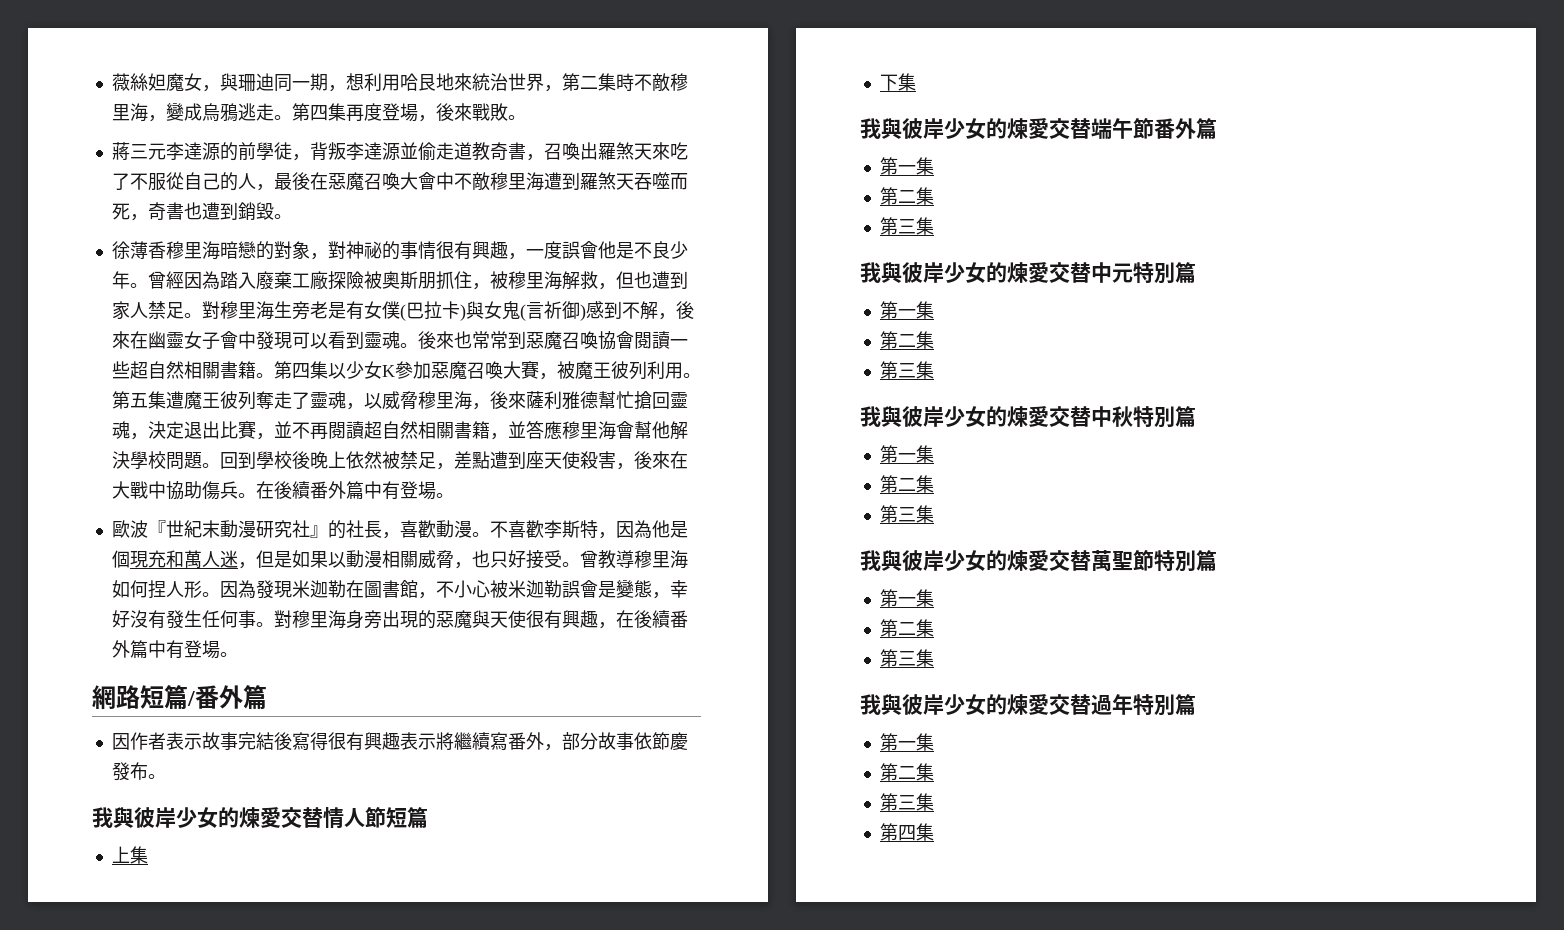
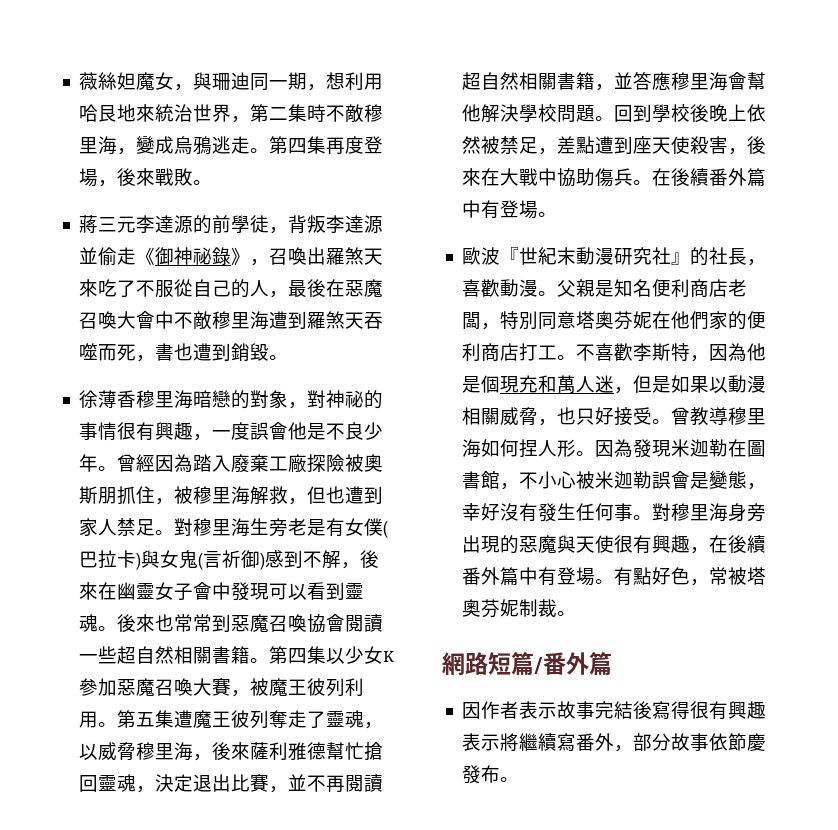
- 蔣三元李達源的前學徒，背叛李達源並偷走道教奇書，召喚出羅煞天來吃了不服從自己的人，最後在惡魔召喚大會中不敵穆里海遭到羅煞天吞噬而死，奇書也遭到銷毀。
+ 蔣三元李達源的前學徒，背叛李達源並偷走《御神祕錄》，召喚出羅煞天來吃了不服從自己的人，最後在惡魔召喚大會中不敵穆里海遭到羅煞天吞噬而死，書也遭到銷毀。
+ 父親是知名便利商店老闆，特別同意塔奧芬妮在他們家的便利商店打工。
+ 有點好色，常被塔奧芬妮制裁。
- 我與彼岸少女的煉愛交替情人節短篇
- 上集
- 下集
- 我與彼岸少女的煉愛交替端午節番外篇
- 第一集
- 第二集
- 第三集
- 我與彼岸少女的煉愛交替中元特別篇
- 第一集
- 第二集
- 第三集
- 我與彼岸少女的煉愛交替中秋特別篇
- 第一集
- 第二集
- 第三集
- 我與彼岸少女的煉愛交替萬聖節特別篇
- 第一集
- 第二集
- 第三集
- 我與彼岸少女的煉愛交替過年特別篇
- 第一集
- 第二集
- 第三集
- 第四集

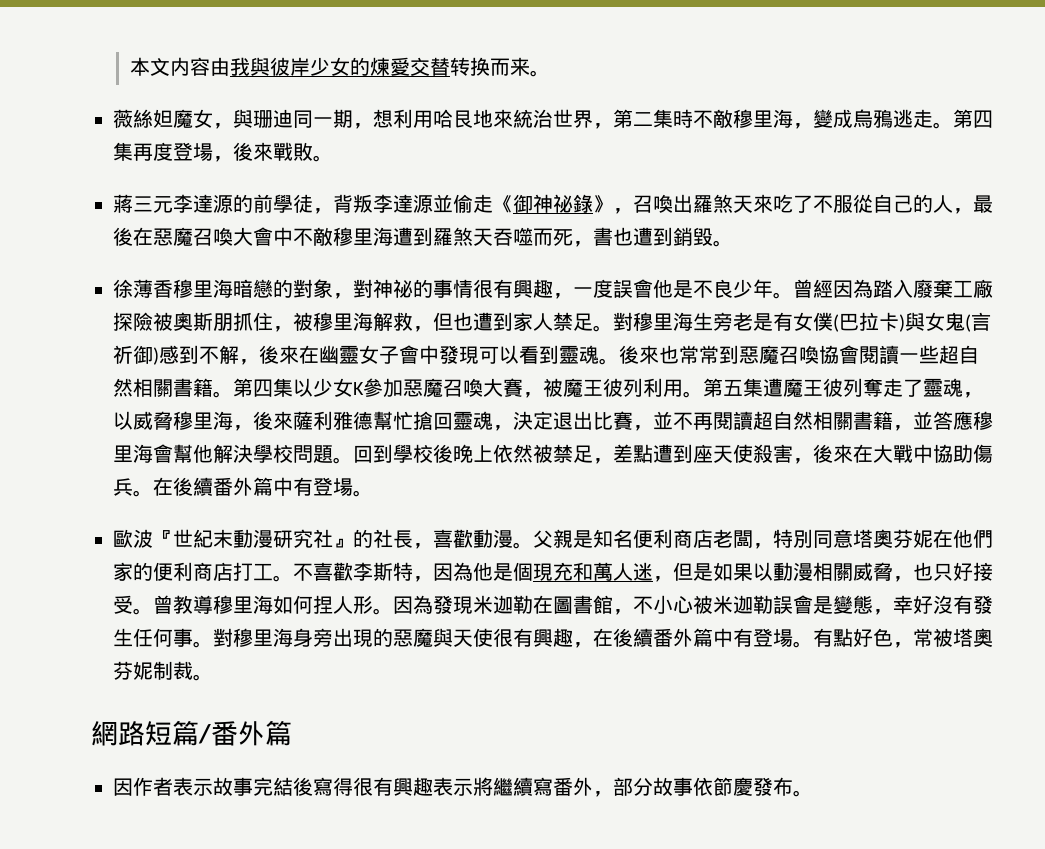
+ 本文内容由我與彼岸少女的煉愛交替转换而来。

